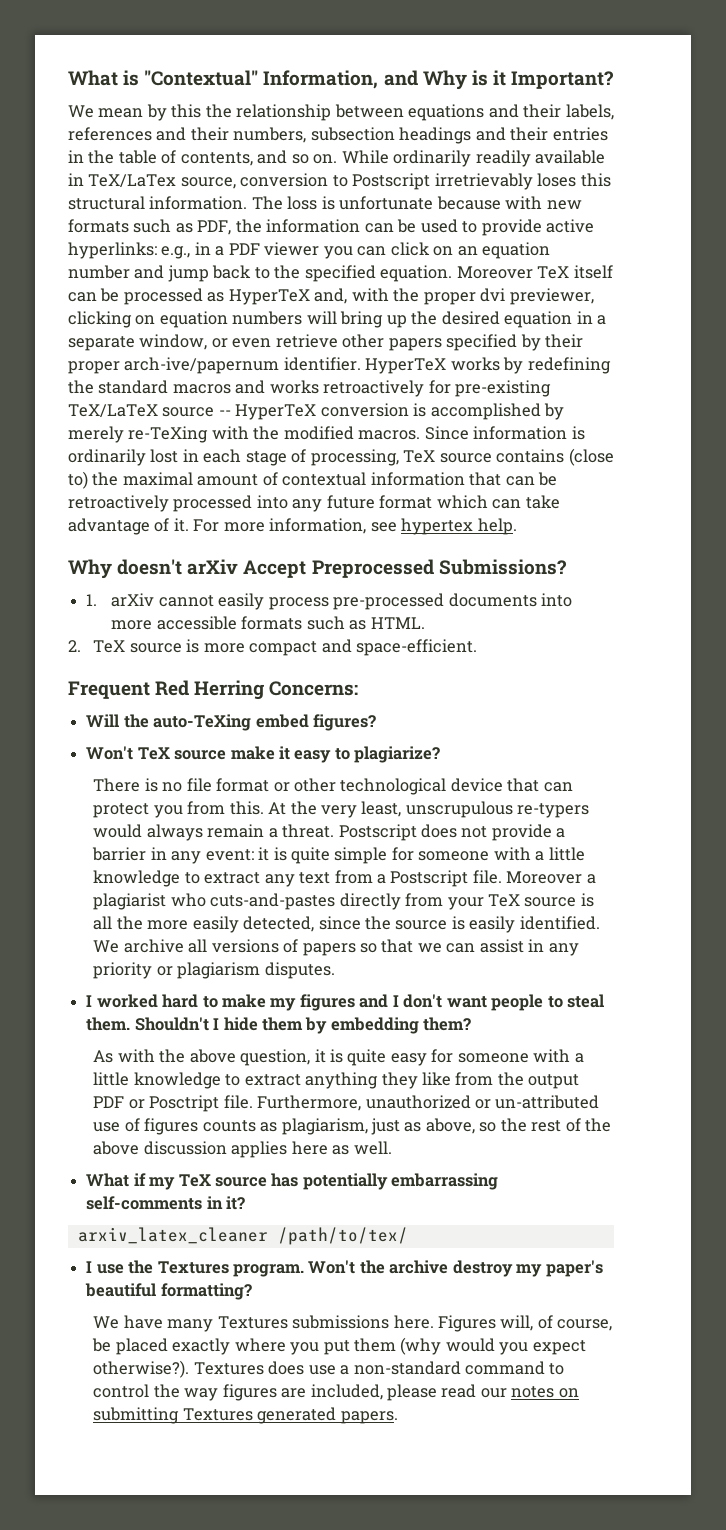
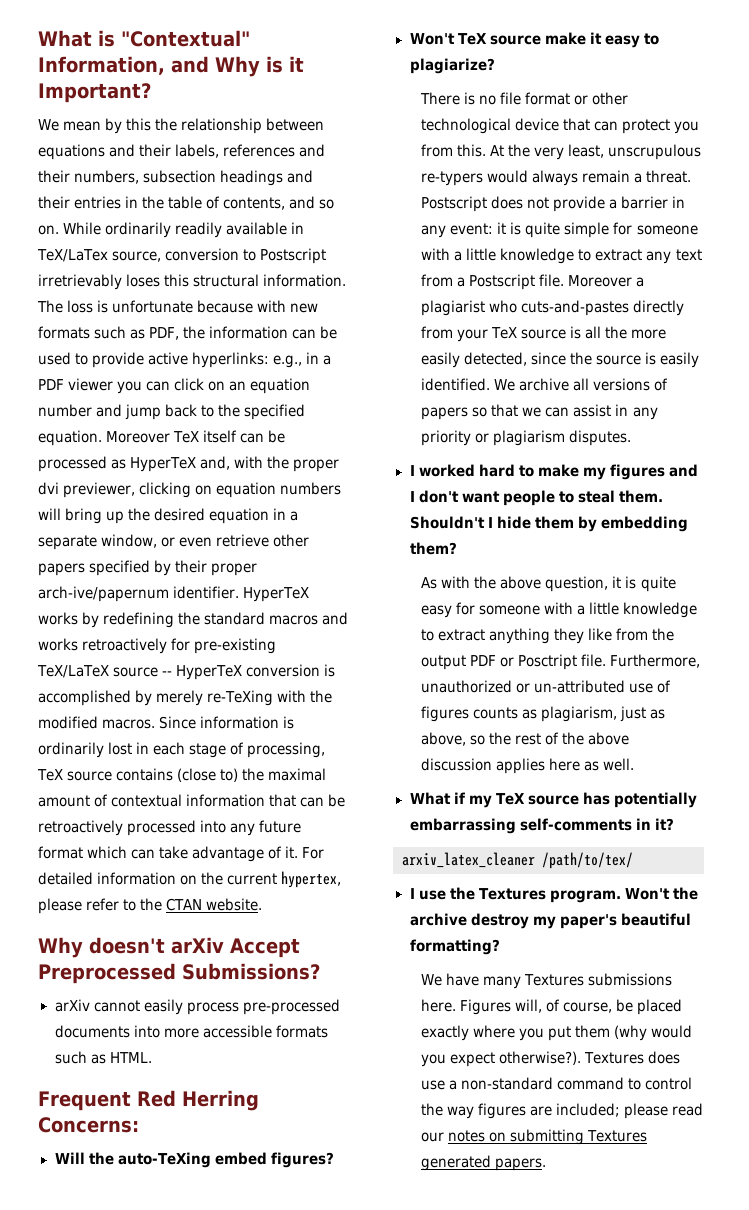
- For more information, see hypertex help.
+ For detailed information on the current hypertex, please refer to the CTAN website.
- 1. arXiv cannot easily process pre-processed documents into more accessible formats such as HTML.
+ arXiv cannot easily process pre-processed documents into more accessible formats such as HTML.
- 2. TeX source is more compact and space-efficient.
- Textures does use a non-standard command to control the way figures are included, please read our notes on submitting Textures generated papers.
+ Textures does use a non-standard command to control the way figures are included; please read our notes on submitting Textures generated papers.

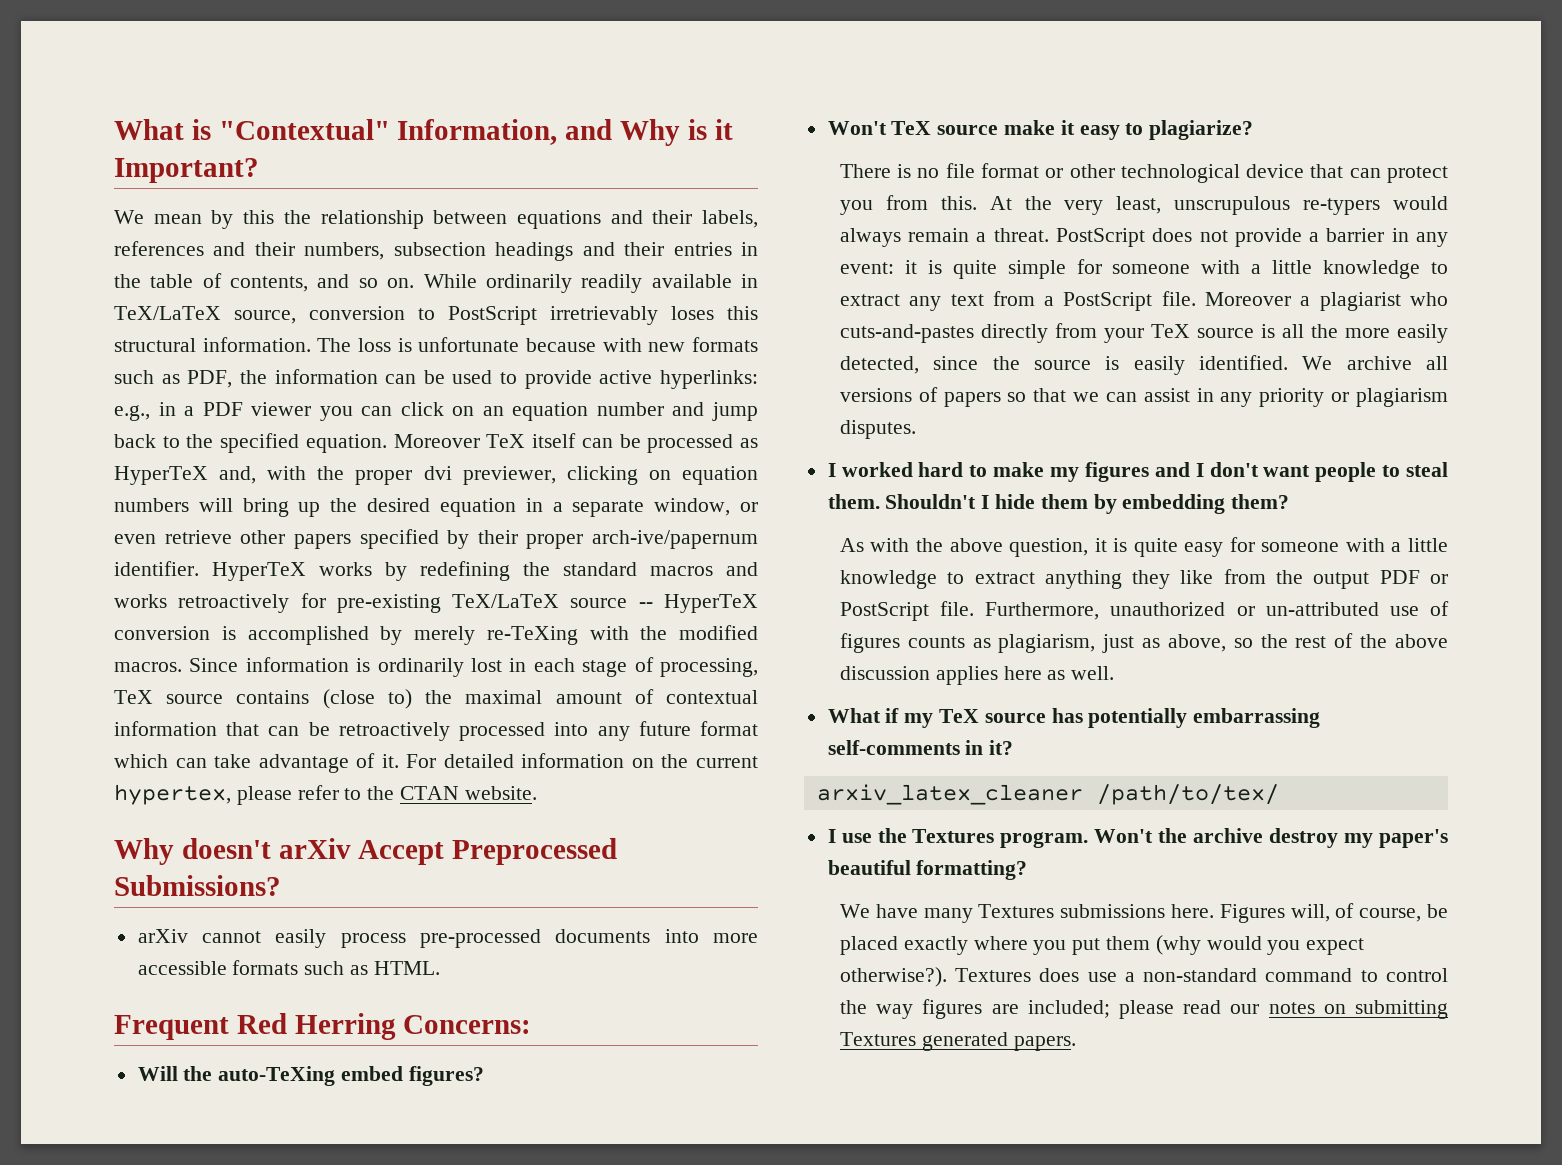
- While ordinarily readily available in TeX/LaTex source, conversion to Postscript irretrievably loses this structural information.
+ While ordinarily readily available in TeX/LaTeX source, conversion to PostScript irretrievably loses this structural information.
- Postscript does not provide a barrier in any event: it is quite simple for someone with a little knowledge to extract any text from a Postscript file.
+ PostScript does not provide a barrier in any event: it is quite simple for someone with a little knowledge to extract any text from a PostScript file.
- As with the above question, it is quite easy for someone with a little knowledge to extract anything they like from the output PDF or Posctript file.
+ As with the above question, it is quite easy for someone with a little knowledge to extract anything they like from the output PDF or PostScript file.

